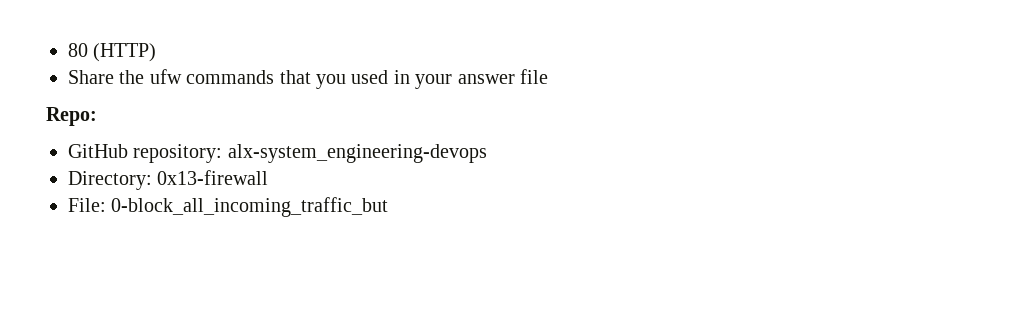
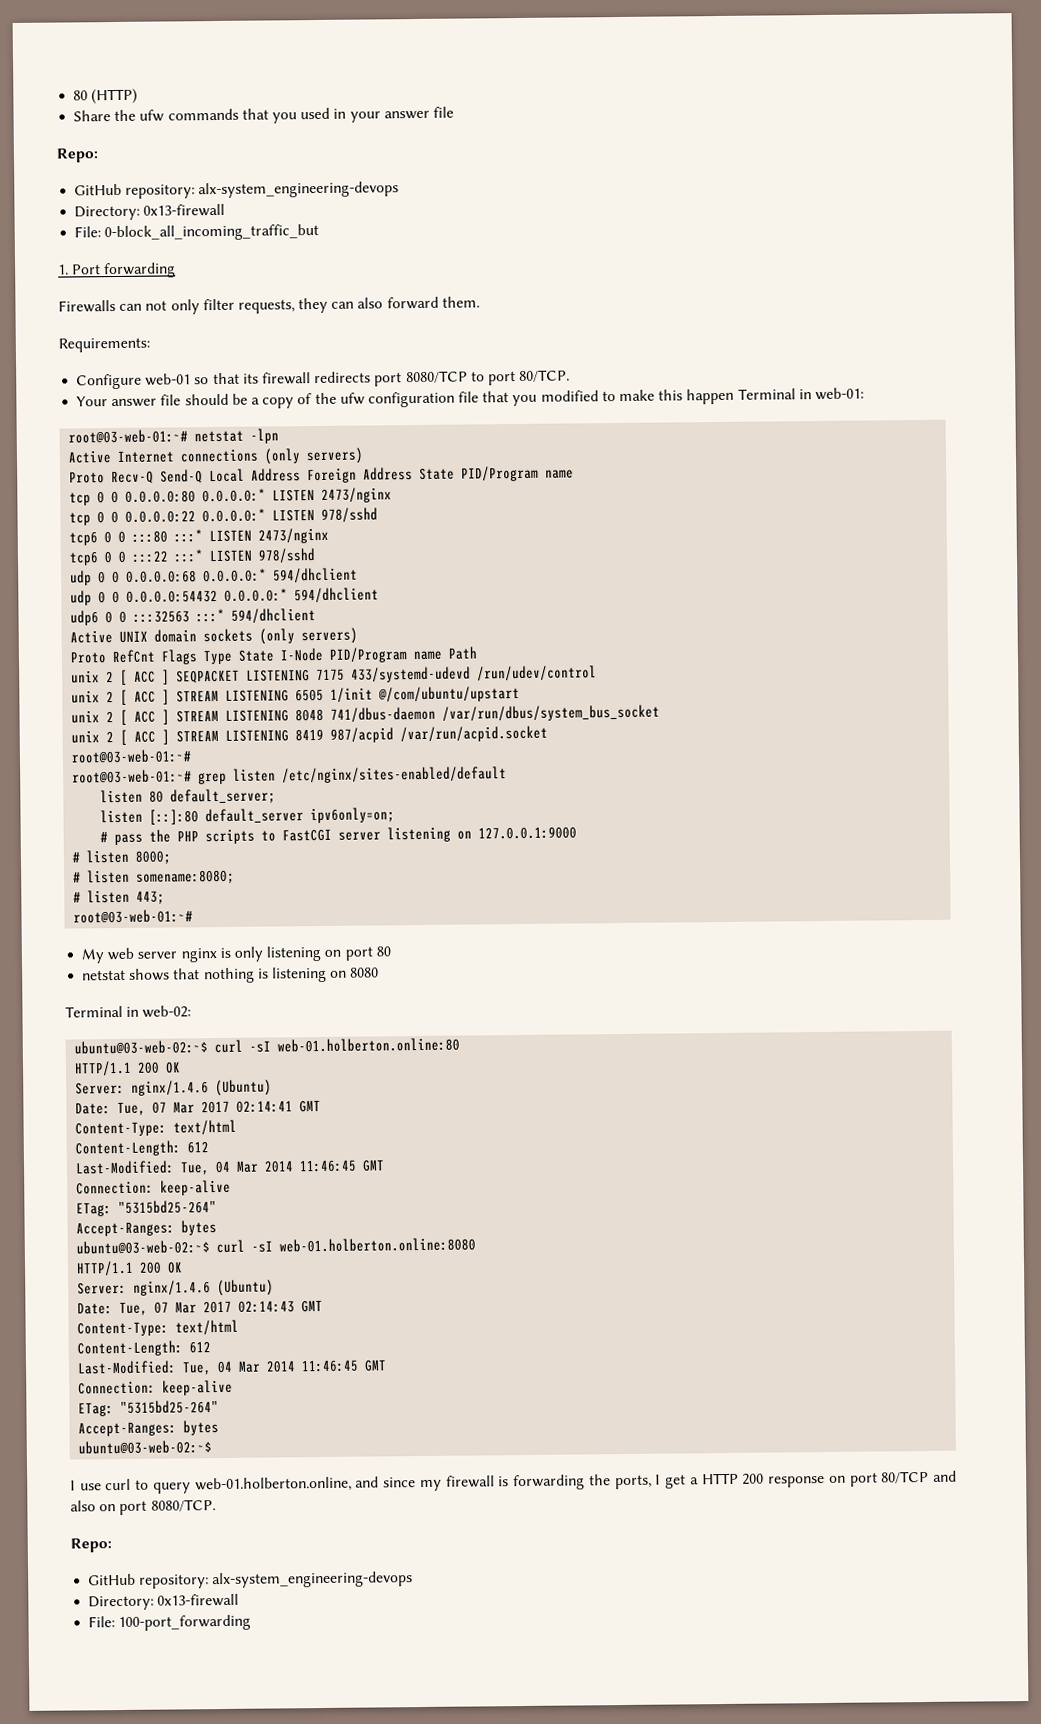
+ 1. Port forwarding
+ Firewalls can not only filter requests, they can also forward them.
+ Requirements:
+ Configure web-01 so that its firewall redirects port 8080/TCP to port 80/TCP.
+ Your answer file should be a copy of the ufw configuration file that you modified to make this happen Terminal in web-01:
+ root@03-web-01:~# netstat -lpn
+ Active Internet connections (only servers)
+ Proto Recv-Q Send-Q Local Address Foreign Address State PID/Program name
+ tcp 0 0 0.0.0.0:80 0.0.0.0:* LISTEN 2473/nginx
+ tcp 0 0 0.0.0.0:22 0.0.0.0:* LISTEN 978/sshd
+ tcp6 0 0 :::80 :::* LISTEN 2473/nginx
+ tcp6 0 0 :::22 :::* LISTEN 978/sshd
+ udp 0 0 0.0.0.0:68 0.0.0.0:* 594/dhclient
+ udp 0 0 0.0.0.0:54432 0.0.0.0:* 594/dhclient
+ udp6 0 0 :::32563 :::* 594/dhclient
+ Active UNIX domain sockets (only servers)
+ Proto RefCnt Flags Type State I-Node PID/Program name Path
+ unix 2 [ ACC ] SEQPACKET LISTENING 7175 433/systemd-udevd /run/udev/control
+ unix 2 [ ACC ] STREAM LISTENING 6505 1/init @/com/ubuntu/upstart
+ unix 2 [ ACC ] STREAM LISTENING 8048 741/dbus-daemon /var/run/dbus/system_bus_socket
+ unix 2 [ ACC ] STREAM LISTENING 8419 987/acpid /var/run/acpid.socket
+ root@03-web-01:~#
+ root@03-web-01:~# grep listen /etc/nginx/sites-enabled/default
+ listen 80 default_server;
+ listen [::]:80 default_server ipv6only=on;
+ # pass the PHP scripts to FastCGI server listening on 127.0.0.1:9000
+ # listen 8000;
+ # listen somename:8080;
+ # listen 443;
+ root@03-web-01:~#
+ My web server nginx is only listening on port 80
+ netstat shows that nothing is listening on 8080
+ Terminal in web-02:
+ ubuntu@03-web-02:~$ curl -sI web-01.holberton.online:80
+ HTTP/1.1 200 OK
+ Server: nginx/1.4.6 (Ubuntu)
+ Date: Tue, 07 Mar 2017 02:14:41 GMT
+ Content-Type: text/html
+ Content-Length: 612
+ Last-Modified: Tue, 04 Mar 2014 11:46:45 GMT
+ Connection: keep-alive
+ ETag: "5315bd25-264"
+ Accept-Ranges: bytes
+ ubuntu@03-web-02:~$ curl -sI web-01.holberton.online:8080
+ HTTP/1.1 200 OK
+ Server: nginx/1.4.6 (Ubuntu)
+ Date: Tue, 07 Mar 2017 02:14:43 GMT
+ Content-Type: text/html
+ Content-Length: 612
+ Last-Modified: Tue, 04 Mar 2014 11:46:45 GMT
+ Connection: keep-alive
+ ETag: "5315bd25-264"
+ Accept-Ranges: bytes
+ ubuntu@03-web-02:~$
+ I use curl to query web-01.holberton.online, and since my firewall is forwarding the ports, I get a HTTP 200 response on port 80/TCP and also on port 8080/TCP.
+ Repo:
+ GitHub repository: alx-system_engineering-devops
+ Directory: 0x13-firewall
+ File: 100-port_forwarding

